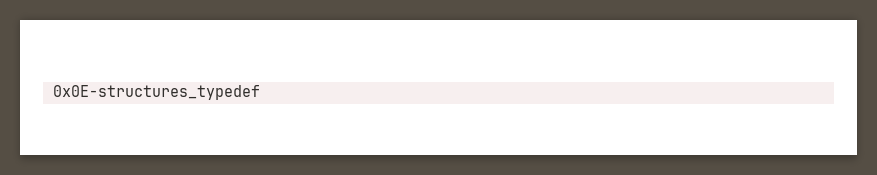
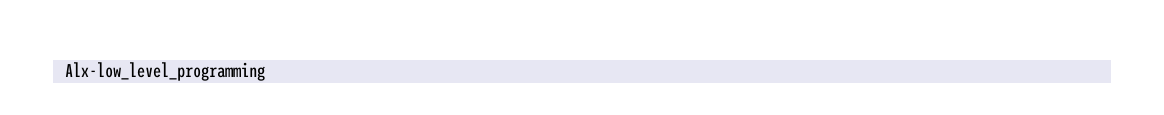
- 0x0E-structures_typedef
+ Alx-low_level_programming

